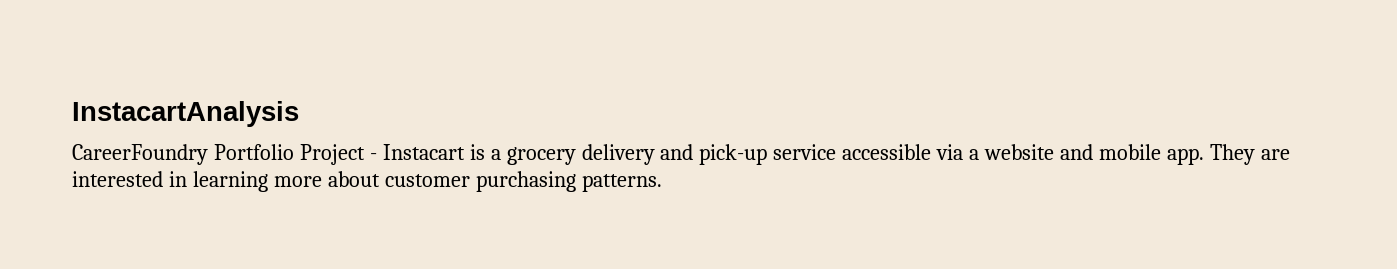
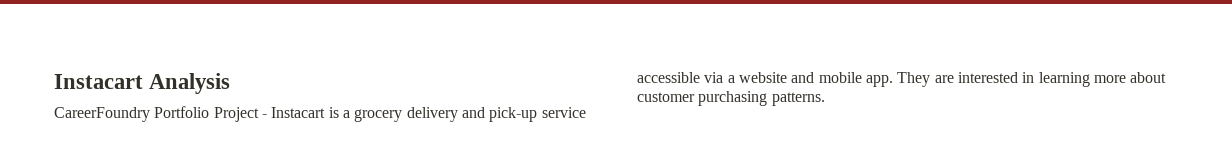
- InstacartAnalysis
+ Instacart Analysis

